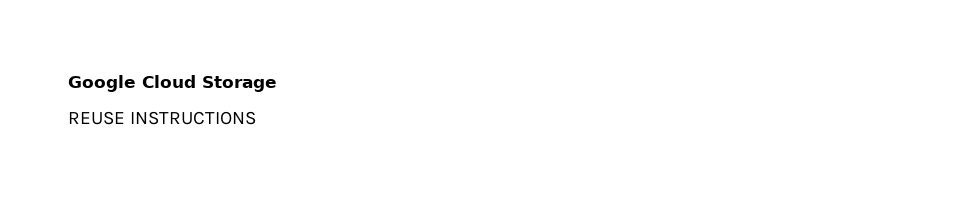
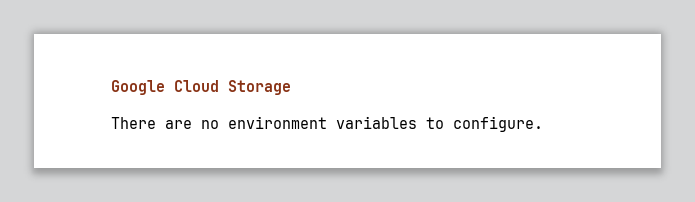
- REUSE INSTRUCTIONS
+ There are no environment variables to configure.

